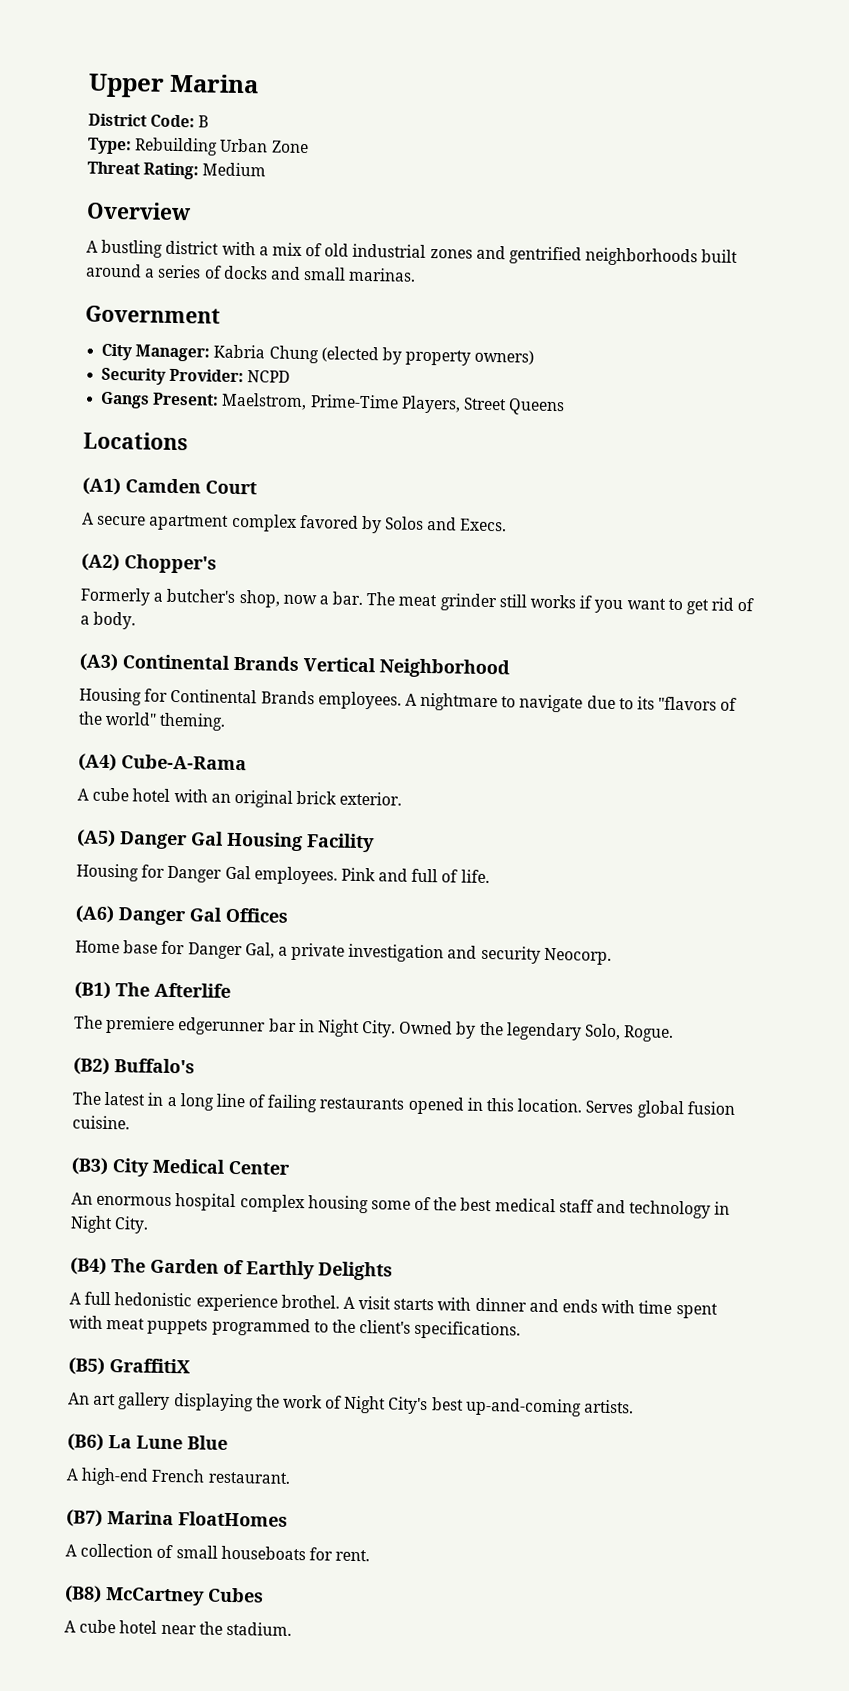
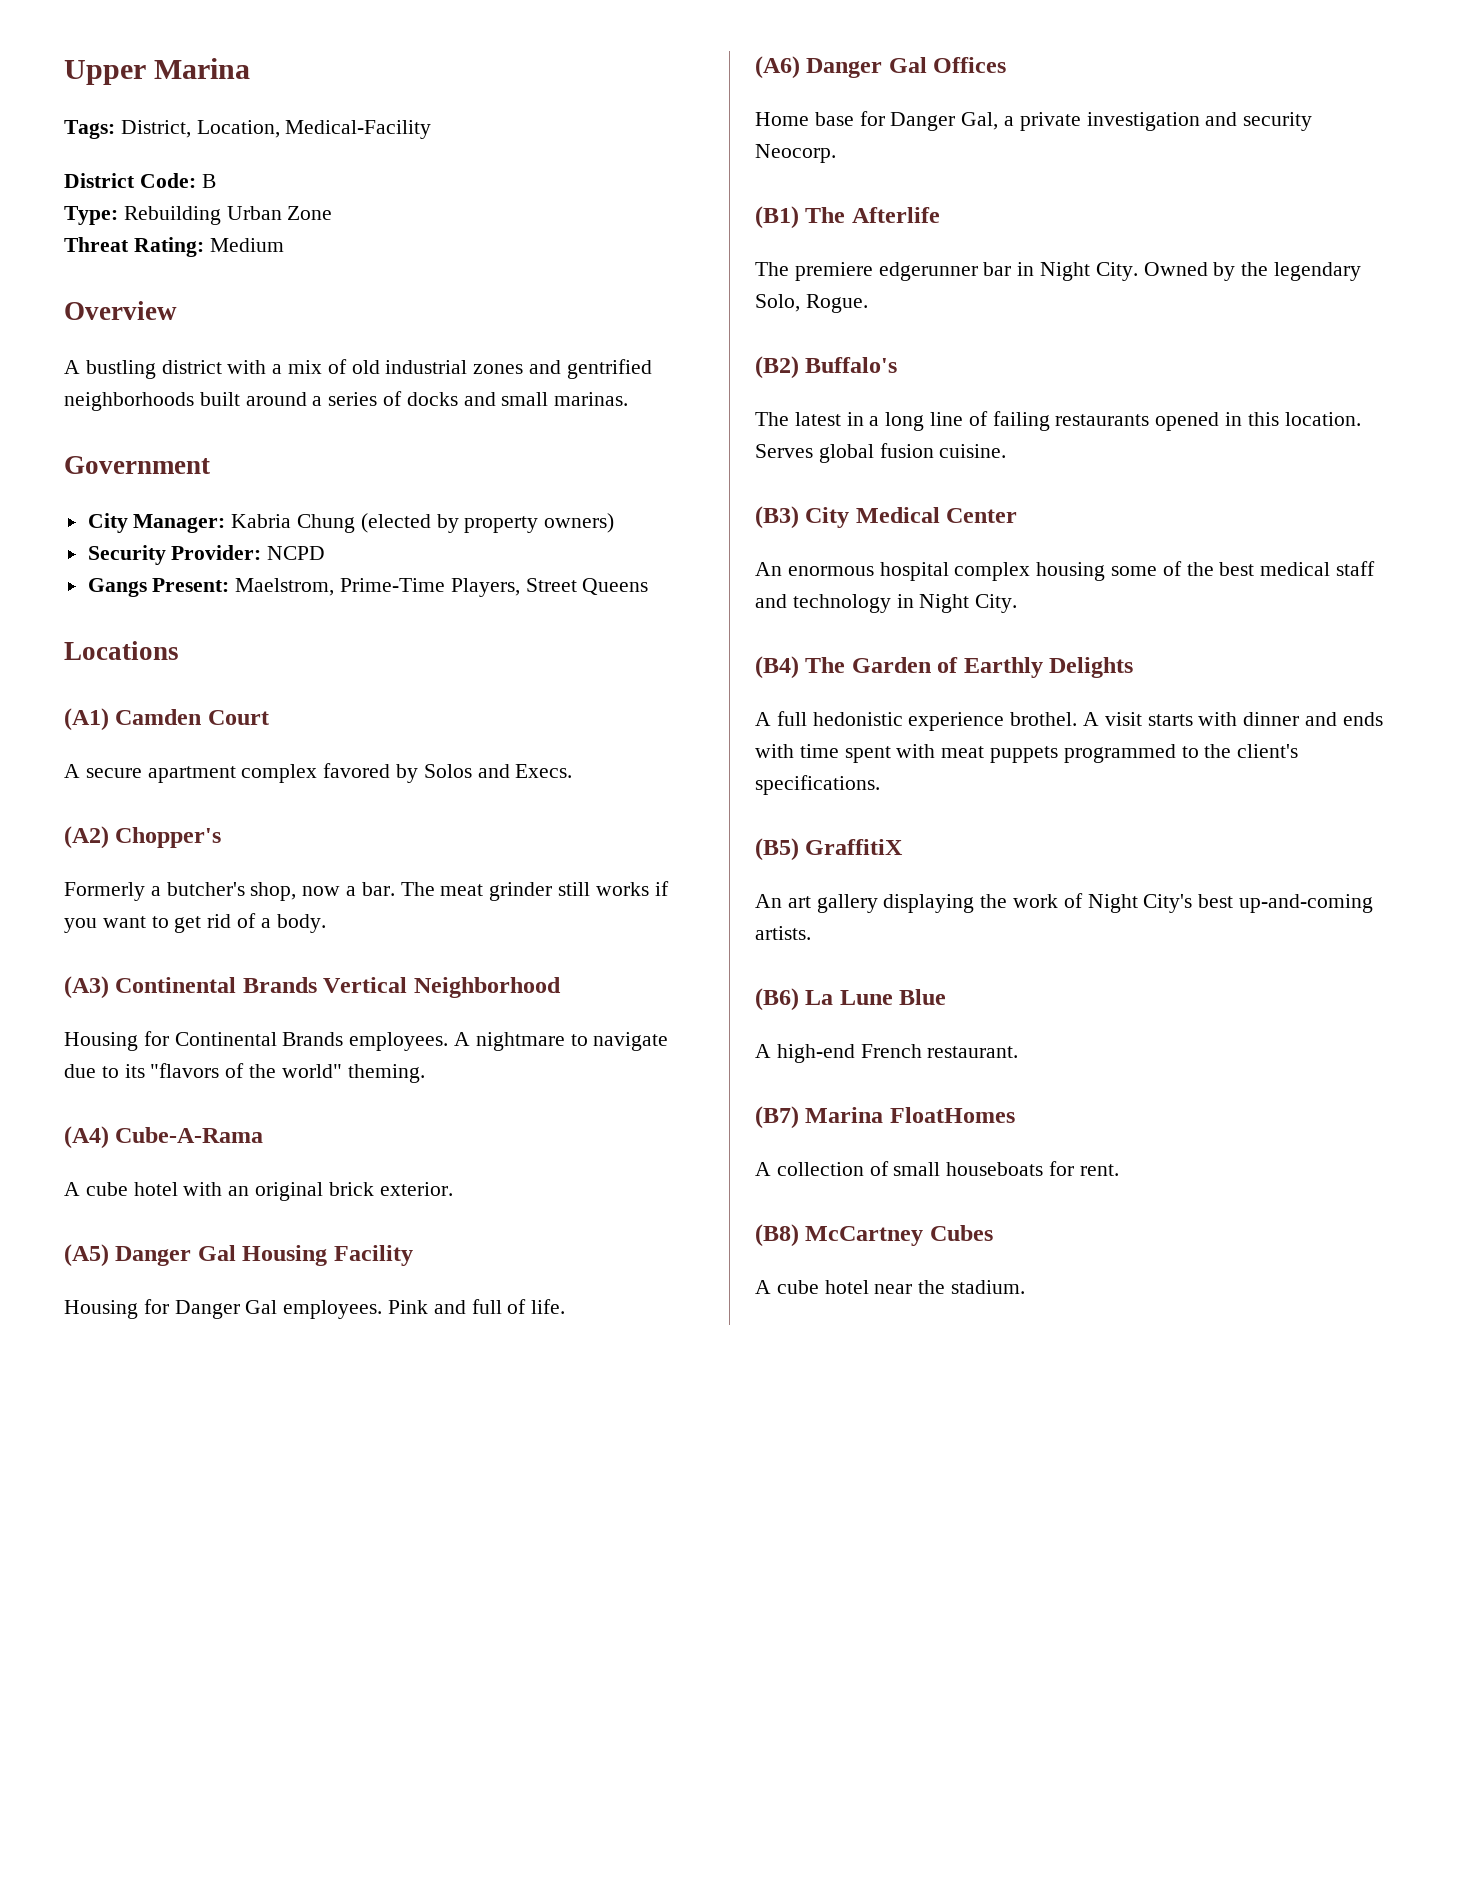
+ Tags: District, Location, Medical-Facility

